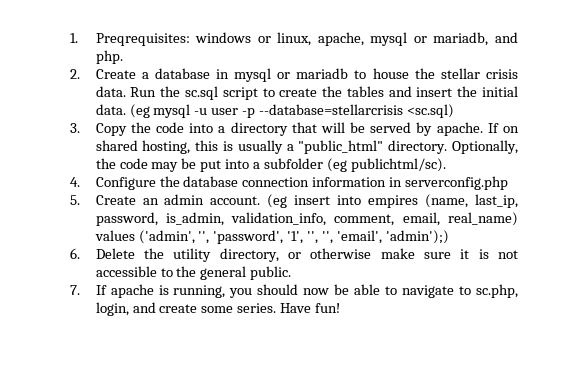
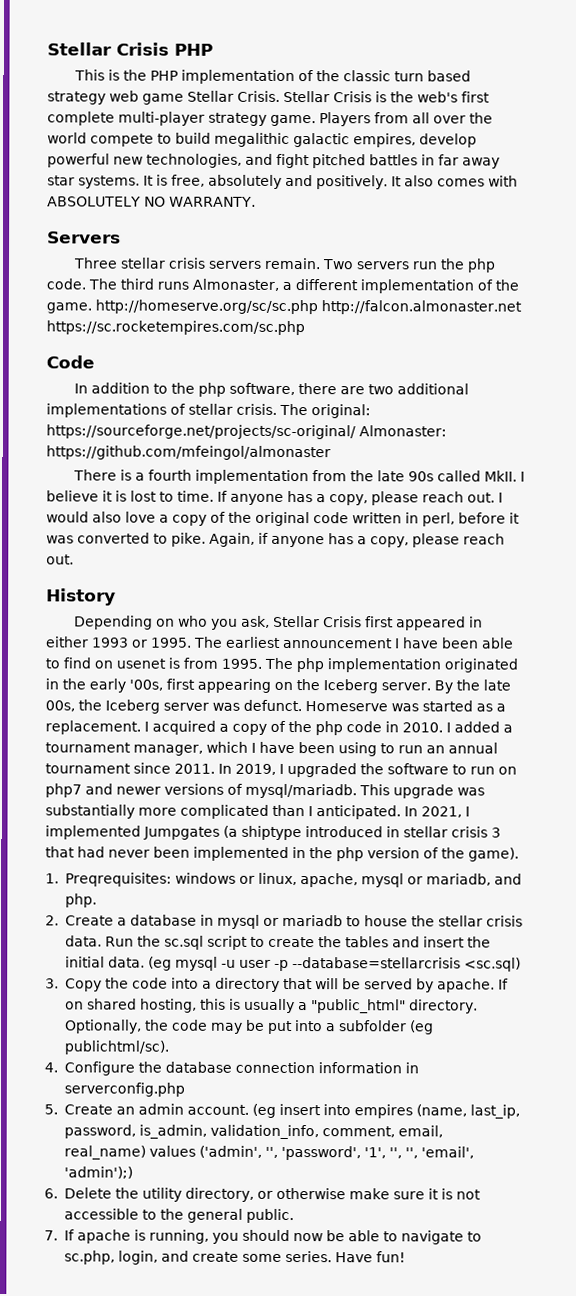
+ Stellar Crisis PHP
+ This is the PHP implementation of the classic turn based strategy web game Stellar Crisis. Stellar Crisis is the web's first complete multi-player strategy game. Players from all over the world compete to build megalithic galactic empires, develop powerful new technologies, and fight pitched battles in far away star systems. It is free, absolutely and positively. It also comes with ABSOLUTELY NO WARRANTY.
+ Servers
+ Three stellar crisis servers remain. Two servers run the php code. The third runs Almonaster, a different implementation of the game. http://homeserve.org/sc/sc.php http://falcon.almonaster.net https://sc.rocketempires.com/sc.php
+ Code
+ In addition to the php software, there are two additional implementations of stellar crisis. The original: https://sourceforge.net/projects/sc-original/ Almonaster: https://github.com/mfeingol/almonaster
+ There is a fourth implementation from the late 90s called MkII. I believe it is lost to time. If anyone has a copy, please reach out. I would also love a copy of the original code written in perl, before it was converted to pike. Again, if anyone has a copy, please reach out.
+ History
+ Depending on who you ask, Stellar Crisis first appeared in either 1993 or 1995. The earliest announcement I have been able to find on usenet is from 1995. The php implementation originated in the early '00s, first appearing on the Iceberg server. By the late 00s, the Iceberg server was defunct. Homeserve was started as a replacement. I acquired a copy of the php code in 2010. I added a tournament manager, which I have been using to run an annual tournament since 2011. In 2019, I upgraded the software to run on php7 and newer versions of mysql/mariadb. This upgrade was substantially more complicated than I anticipated. In 2021, I implemented Jumpgates (a shiptype introduced in stellar crisis 3 that had never been implemented in the php version of the game).

